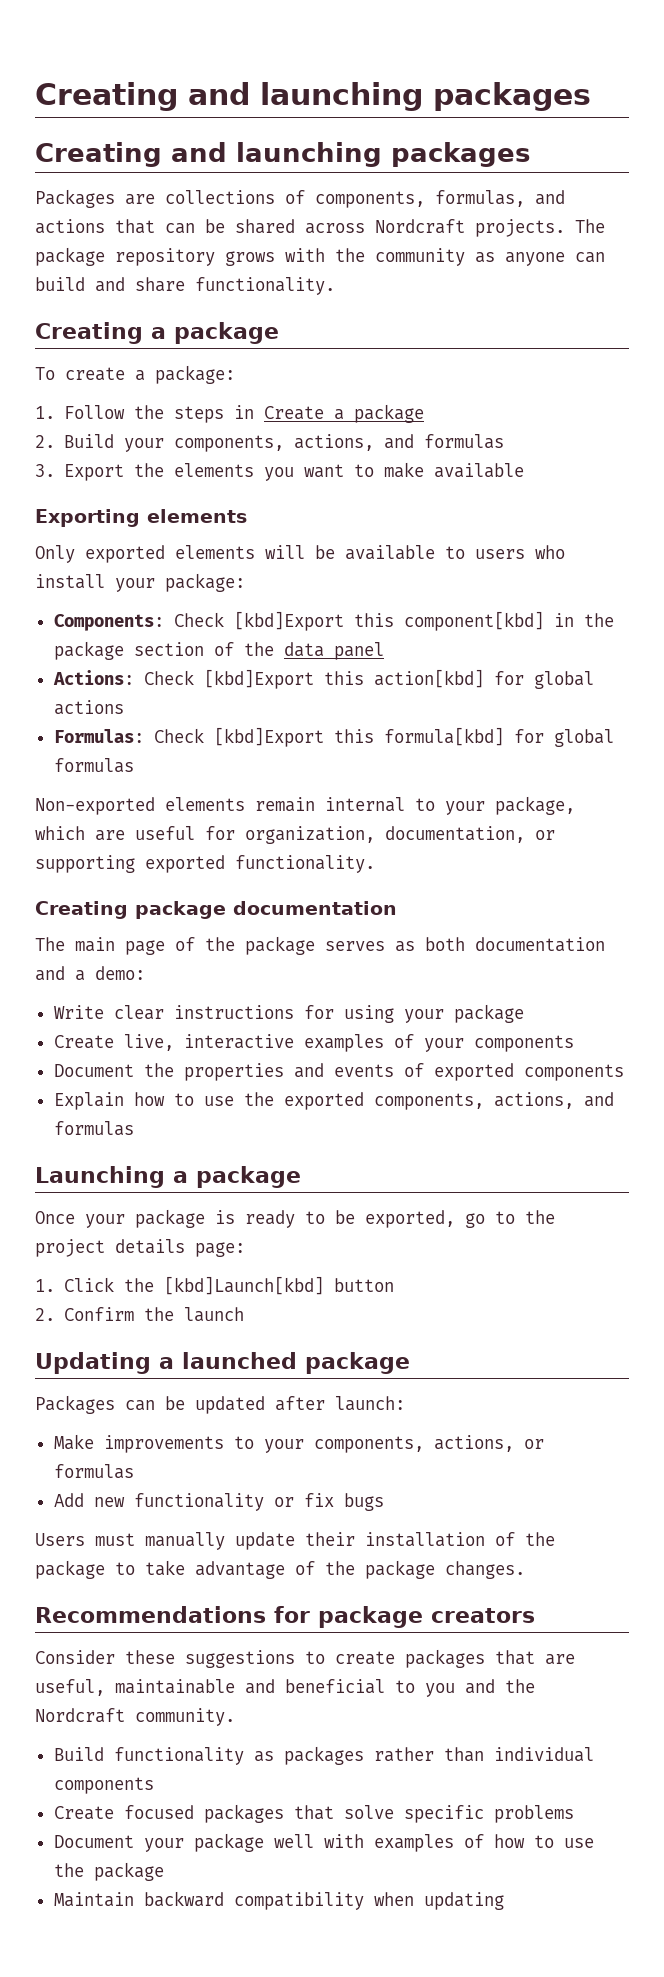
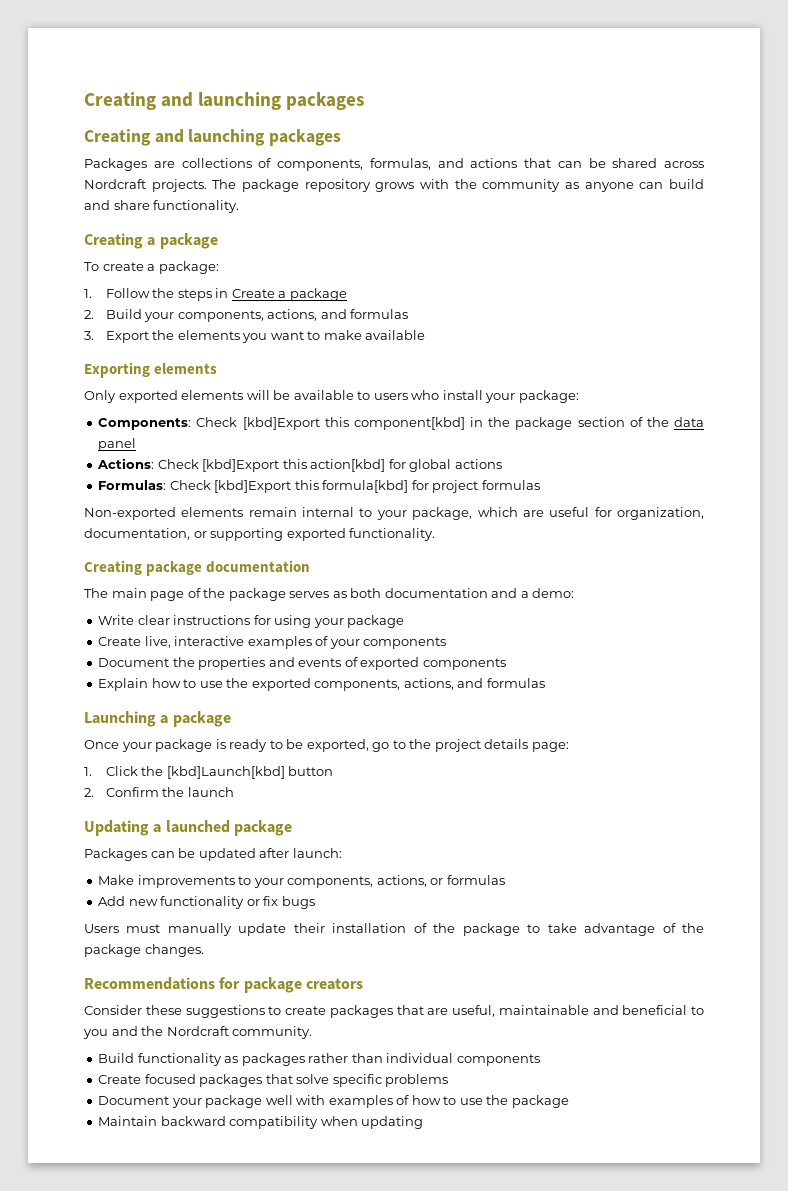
- Formulas: Check [kbd]Export this formula[kbd] for global formulas
+ Formulas: Check [kbd]Export this formula[kbd] for project formulas

